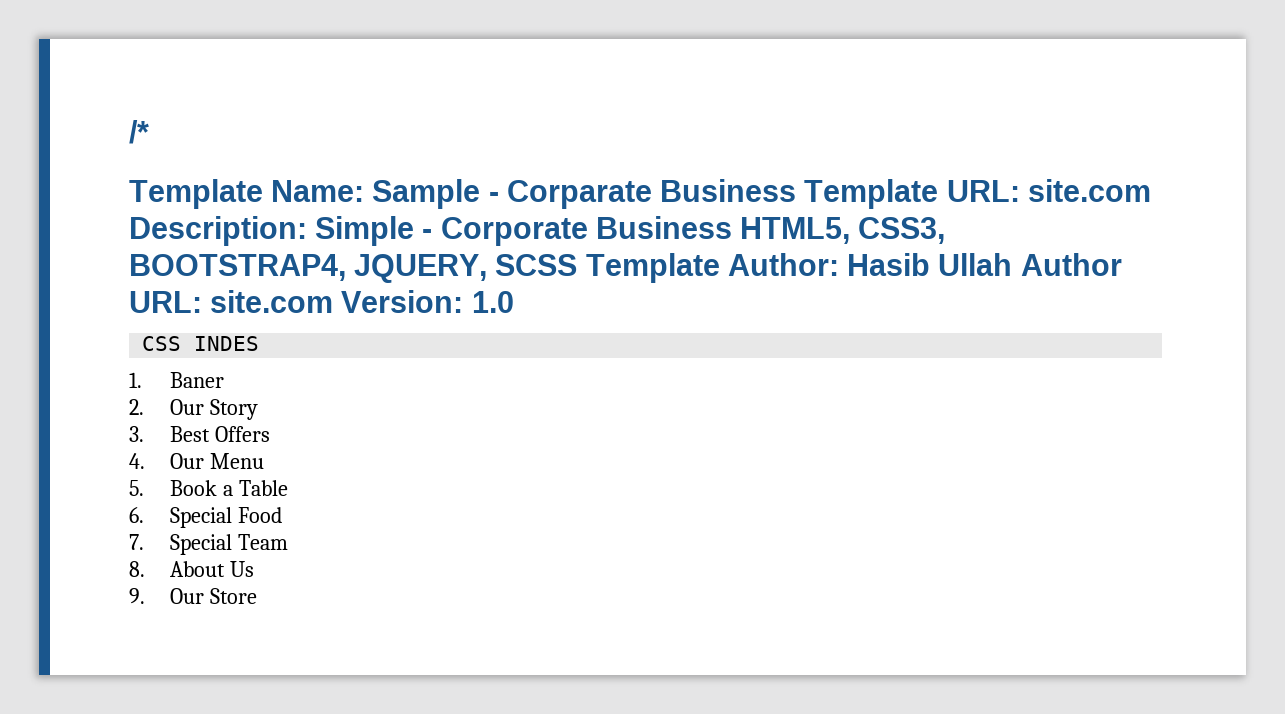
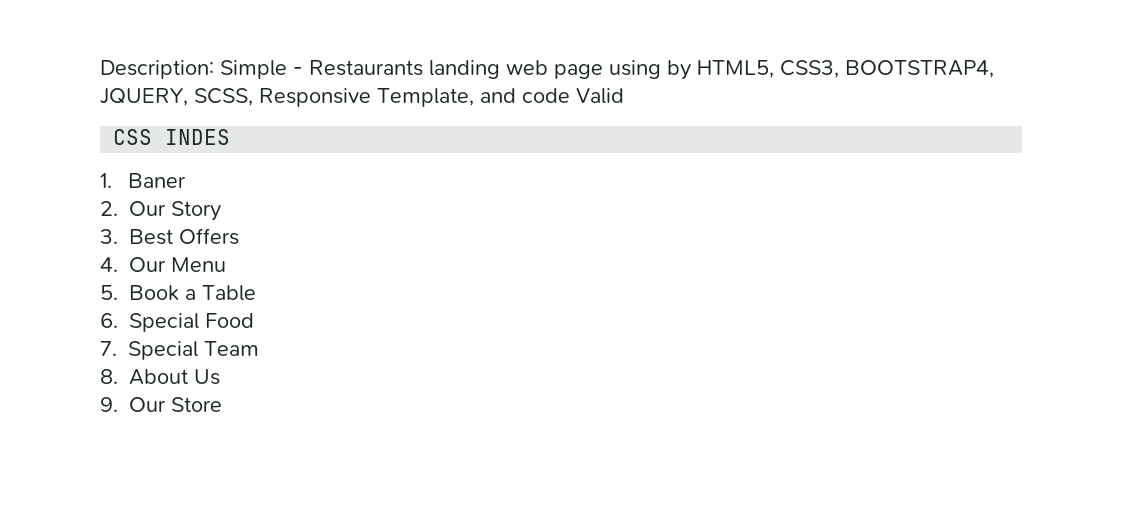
- /*
- Template Name: Sample - Corparate Business Template URL: site.com Description: Simple - Corporate Business HTML5, CSS3, BOOTSTRAP4, JQUERY, SCSS Template Author: Hasib Ullah Author URL: site.com Version: 1.0
+ Description: Simple - Restaurants landing web page using by HTML5, CSS3, BOOTSTRAP4, JQUERY, SCSS, Responsive Template, and code Valid

